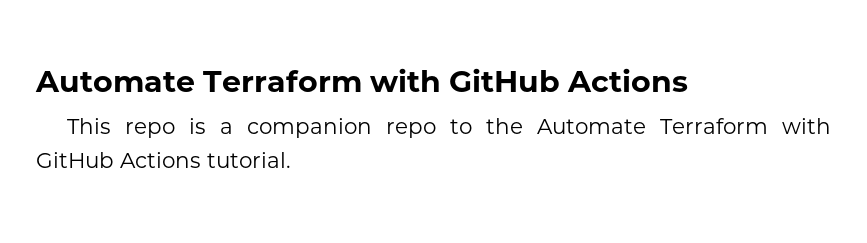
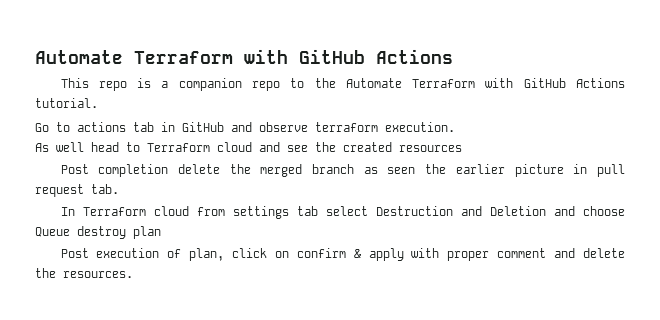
+ Go to actions tab in GitHub and observe terraform execution.
+ As well head to Terraform cloud and see the created resources
+ Post completion delete the merged branch as seen the earlier picture in pull request tab.
+ In Terraform cloud from settings tab select Destruction and Deletion and choose Queue destroy plan
+ Post execution of plan, click on confirm & apply with proper comment and delete the resources.

